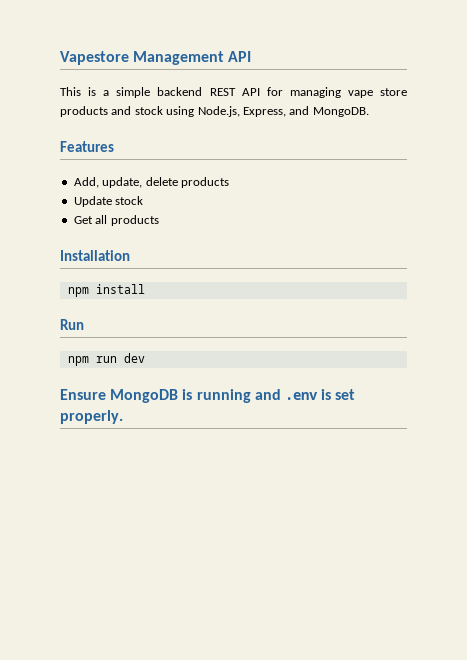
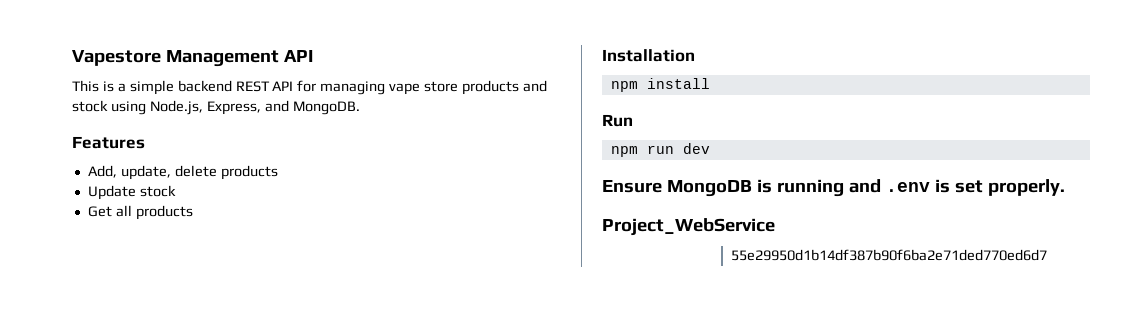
+ Project_WebService
+ 55e29950d1b14df387b90f6ba2e71ded770ed6d7

